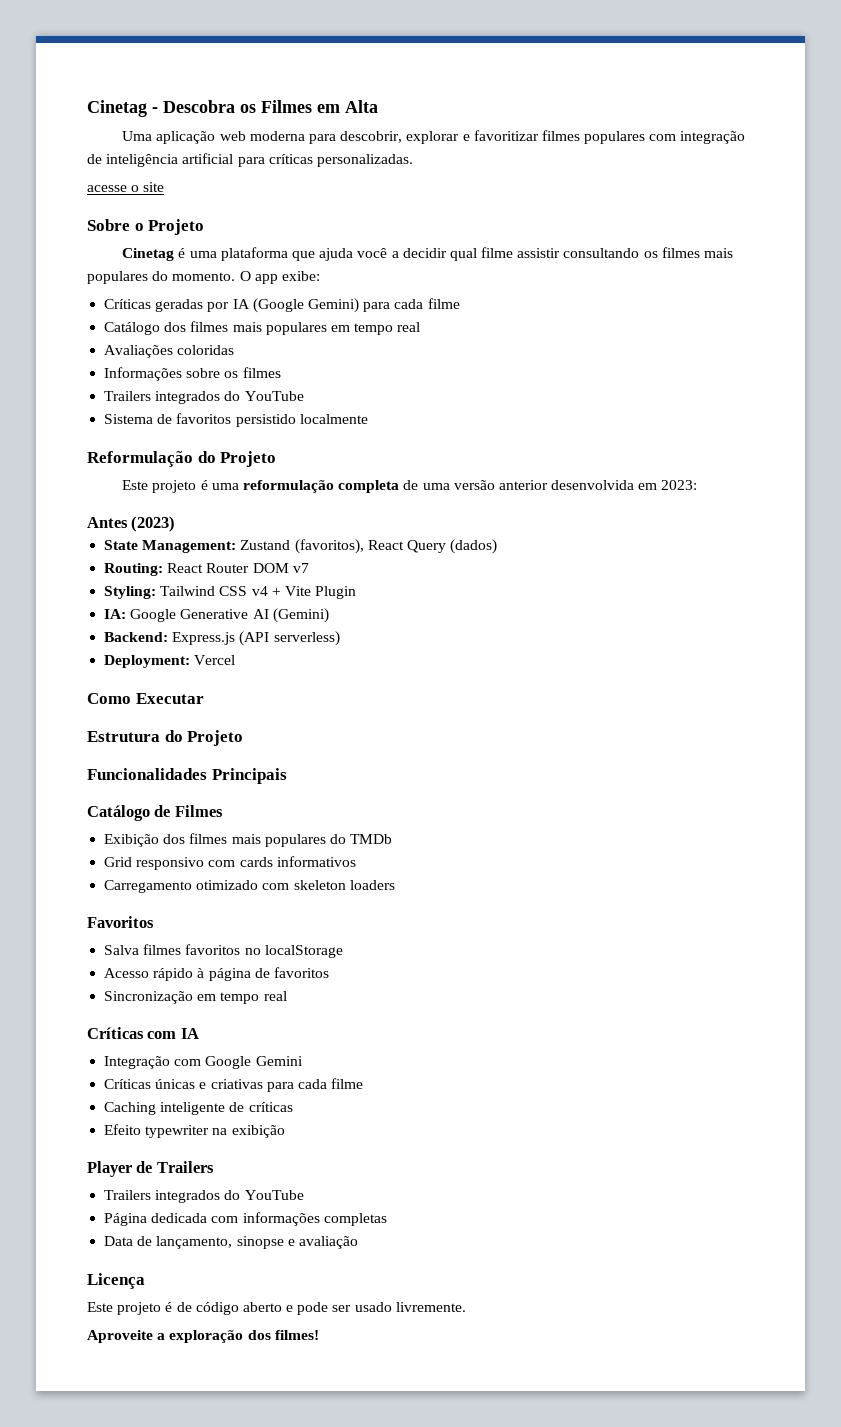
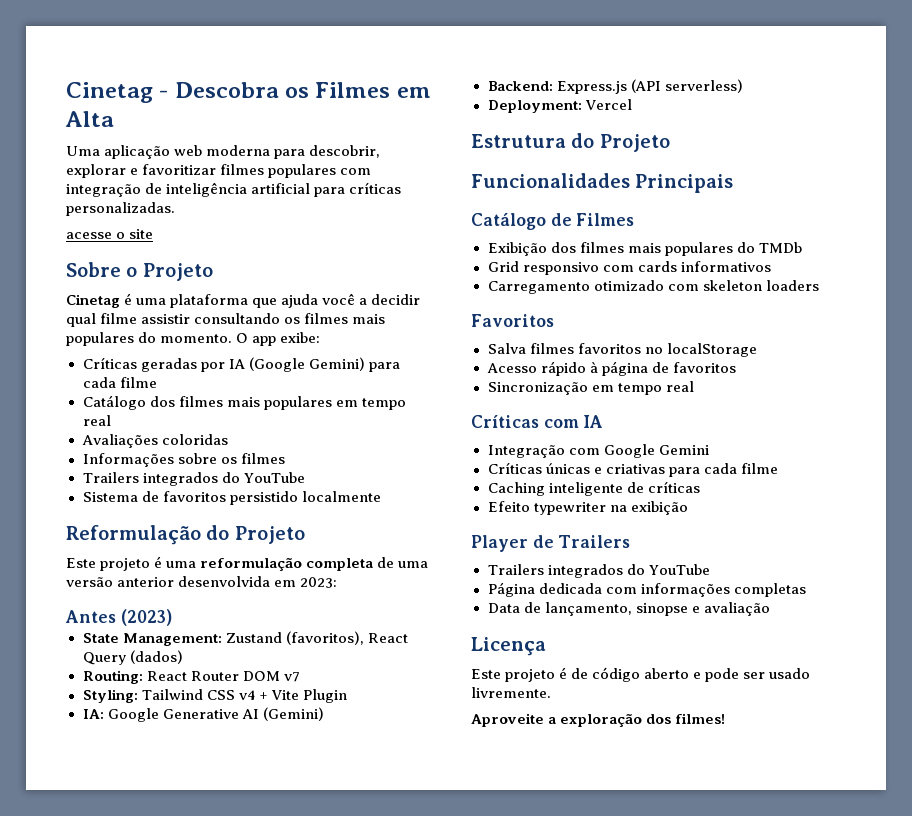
- Como Executar

